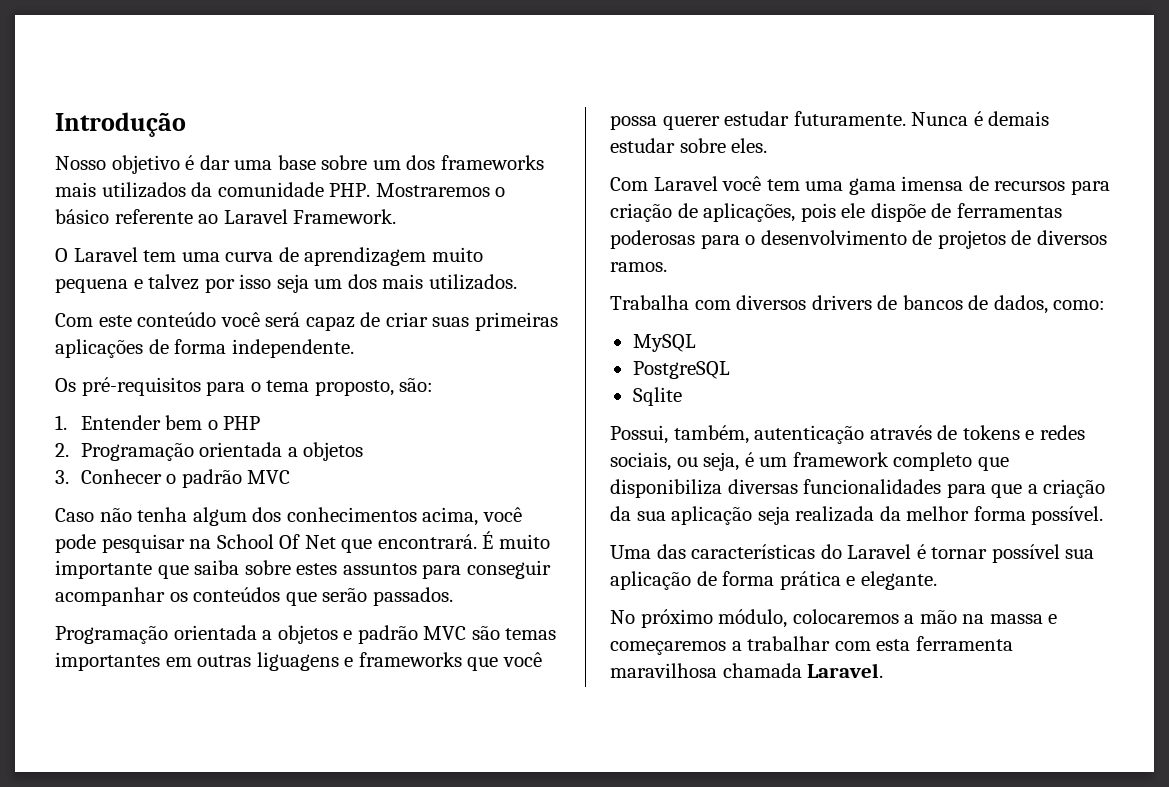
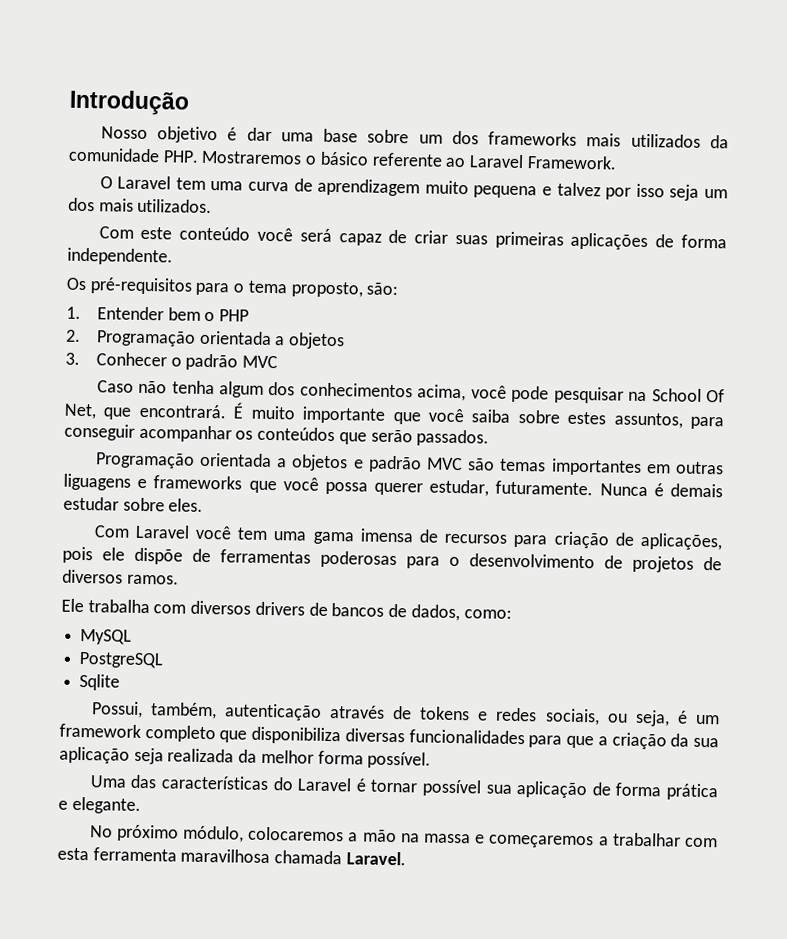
- Caso não tenha algum dos conhecimentos acima, você pode pesquisar na School Of Net que encontrará.
+ Caso não tenha algum dos conhecimentos acima, você pode pesquisar na School Of Net, que encontrará.
- É muito importante que saiba sobre estes assuntos para conseguir acompanhar os conteúdos que serão passados.
+ É muito importante que você saiba sobre estes assuntos, para conseguir acompanhar os conteúdos que serão passados.
- Programação orientada a objetos e padrão MVC são temas importantes em outras liguagens e frameworks que você possa querer estudar futuramente.
+ Programação orientada a objetos e padrão MVC são temas importantes em outras liguagens e frameworks que você possa querer estudar, futuramente.
- Trabalha com diversos drivers de bancos de dados, como:
+ Ele trabalha com diversos drivers de bancos de dados, como:

